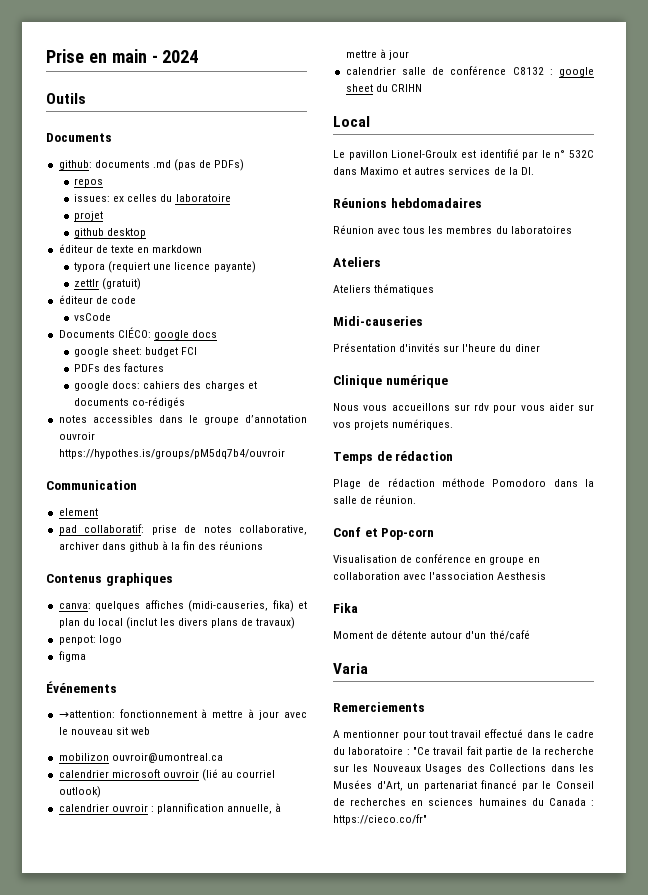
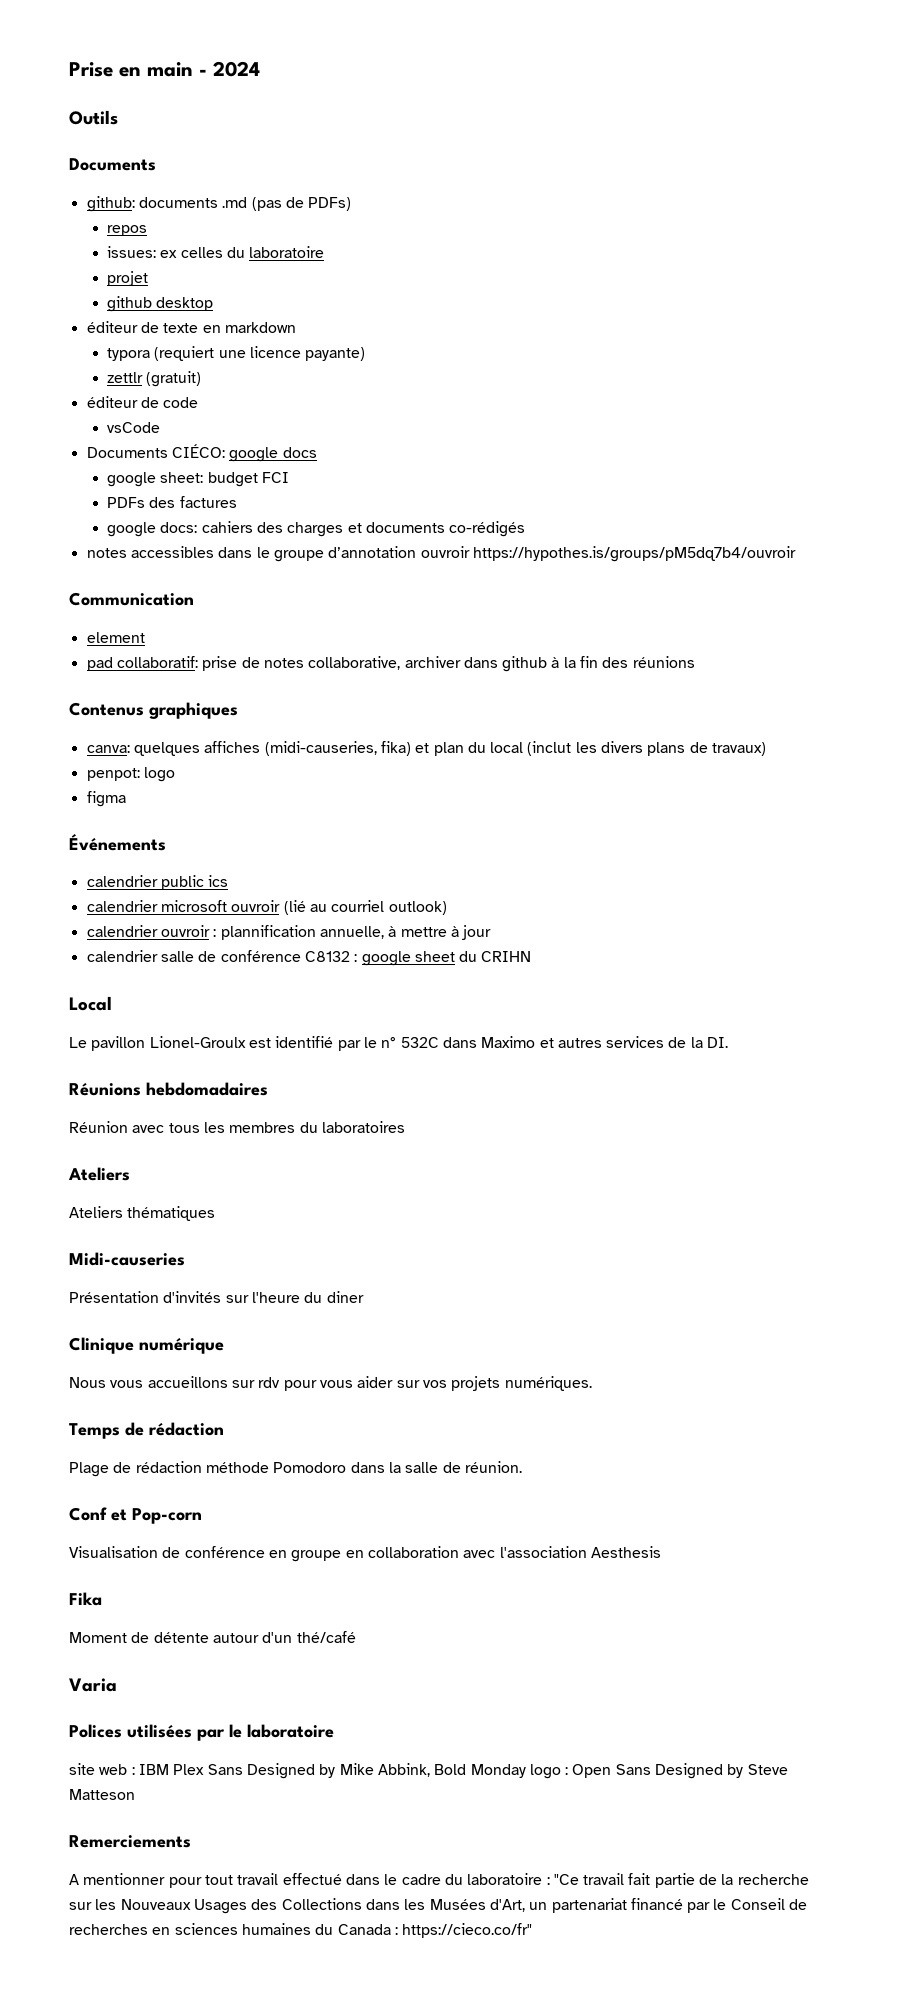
- →attention: fonctionnement à mettre à jour avec le nouveau sit web
- mobilizon ouvroir@umontreal.ca
+ calendrier public ics
+ Polices utilisées par le laboratoire
+ site web : IBM Plex Sans Designed by Mike Abbink, Bold Monday logo : Open Sans Designed by Steve Matteson

